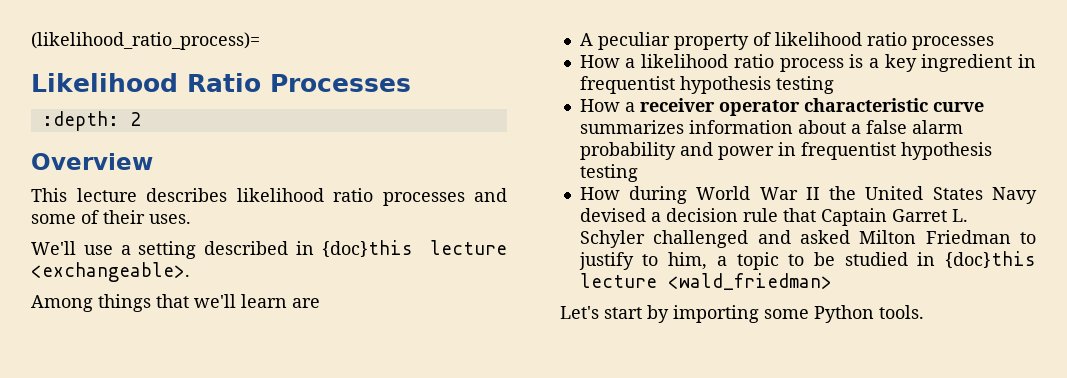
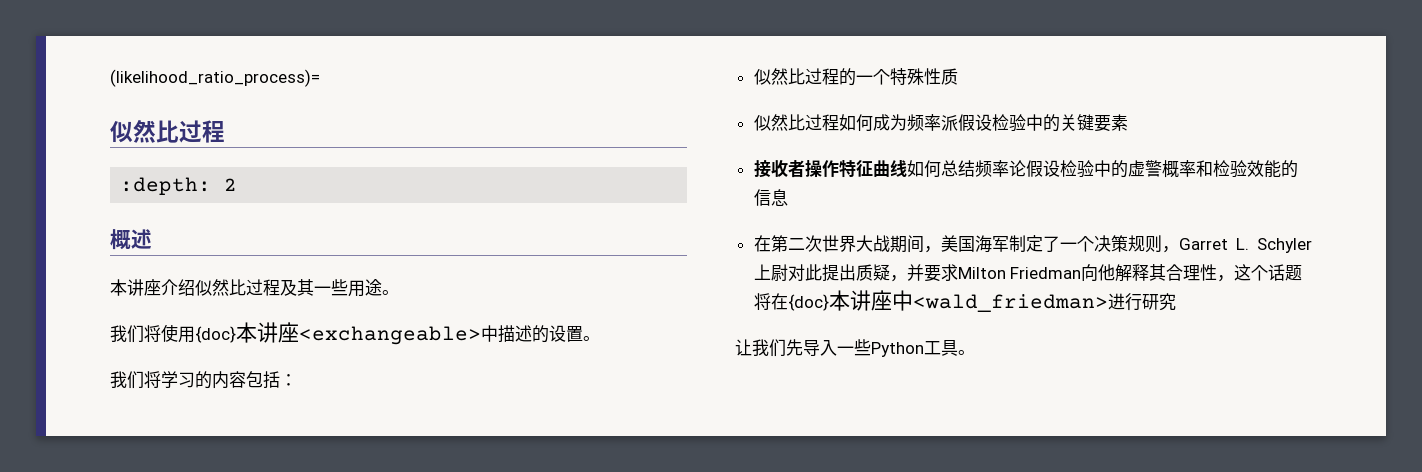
  (likelihood_ratio_process)=
- Likelihood Ratio Processes
+ 似然比过程
- Overview
- This lecture describes likelihood ratio processes and some of their uses.
- We'll use a setting described in {doc}this lecture <exchangeable>.
- Among things that we'll learn are
- A peculiar property of likelihood ratio processes
- How a likelihood ratio process is a key ingredient in frequentist hypothesis testing
- How a receiver operator characteristic curve summarizes information about a false alarm probability and power in frequentist hypothesis testing
- How during World War II the United States Navy devised a decision rule that Captain Garret L. Schyler challenged and asked Milton Friedman to justify to him, a topic to be studied in {doc}this lecture <wald_friedman>
- Let's start by importing some Python tools.
+ 概述
+ 本讲座介绍似然比过程及其一些用途。
+ 我们将使用{doc}本讲座<exchangeable>中描述的设置。
+ 我们将学习的内容包括：
+ 似然比过程的一个特殊性质
+ 似然比过程如何成为频率派假设检验中的关键要素
+ 接收者操作特征曲线如何总结频率论假设检验中的虚警概率和检验效能的信息
+ 在第二次世界大战期间，美国海军制定了一个决策规则，Garret L. Schyler上尉对此提出质疑，并要求Milton Friedman向他解释其合理性，这个话题将在{doc}本讲座中<wald_friedman>进行研究
+ 让我们先导入一些Python工具。

